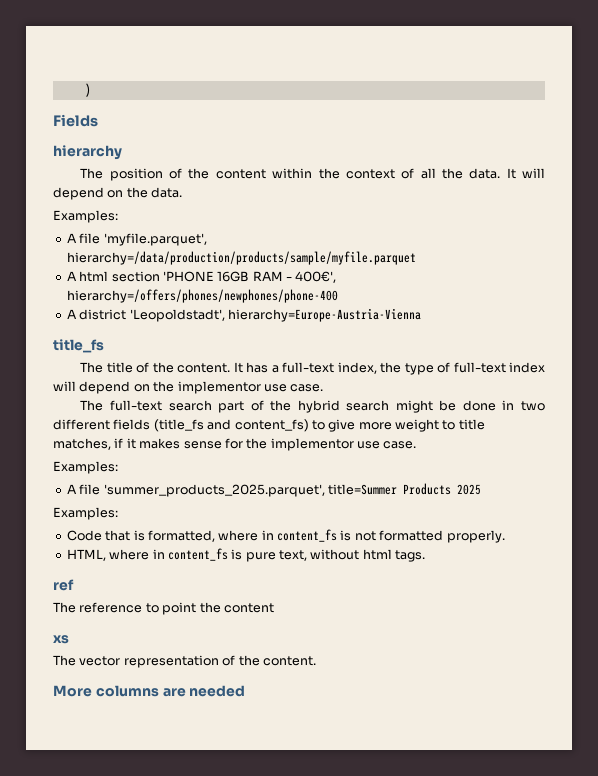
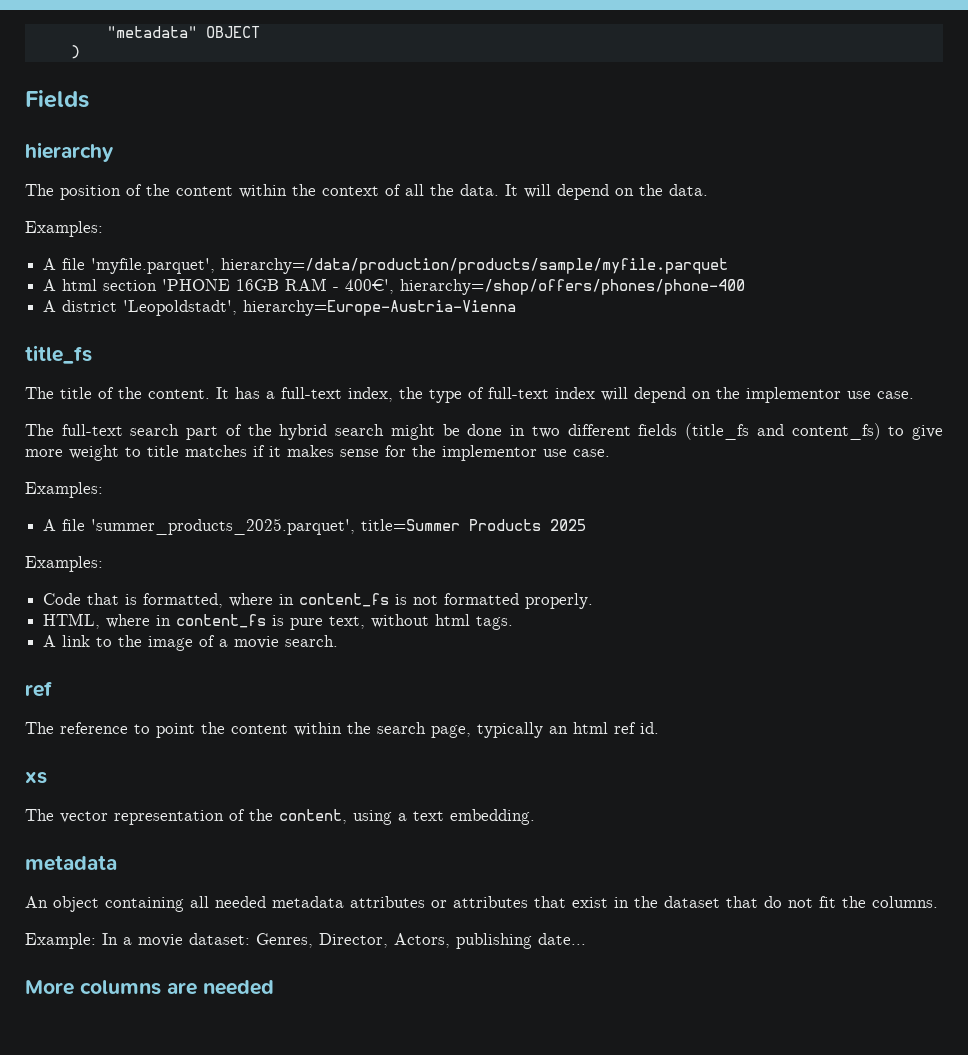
+ "metadata" OBJECT
- A html section 'PHONE 16GB RAM - 400€', hierarchy=/offers/phones/newphones/phone-400
+ A html section 'PHONE 16GB RAM - 400€', hierarchy=/shop/offers/phones/phone-400
- The full-text search part of the hybrid search might be done in two different fields (title_fs and content_fs) to give more weight to title matches, if it makes sense for the implementor use case.
+ The full-text search part of the hybrid search might be done in two different fields (title_fs and content_fs) to give more weight to title matches if it makes sense for the implementor use case.
+ A link to the image of a movie search.
- The reference to point the content
+ The reference to point the content within the search page, typically an html ref id.
- The vector representation of the content.
+ The vector representation of the content, using a text embedding.
+ metadata
+ An object containing all needed metadata attributes or attributes that exist in the dataset that do not fit the columns.
+ Example: In a movie dataset: Genres, Director, Actors, publishing date...

